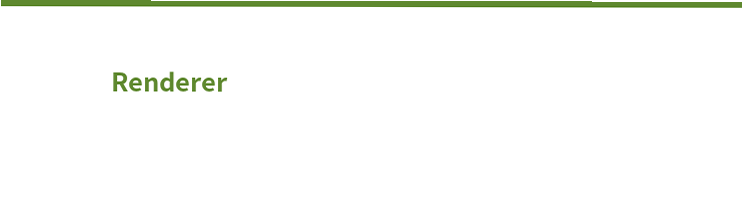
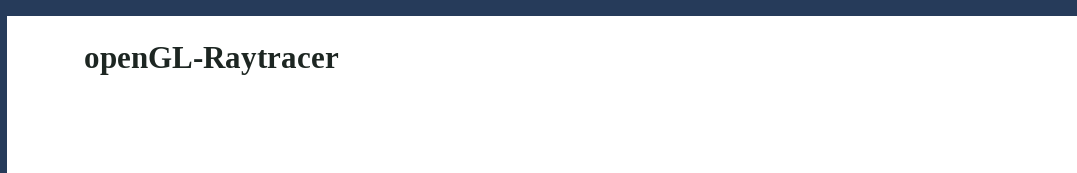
- Renderer
+ openGL-Raytracer

